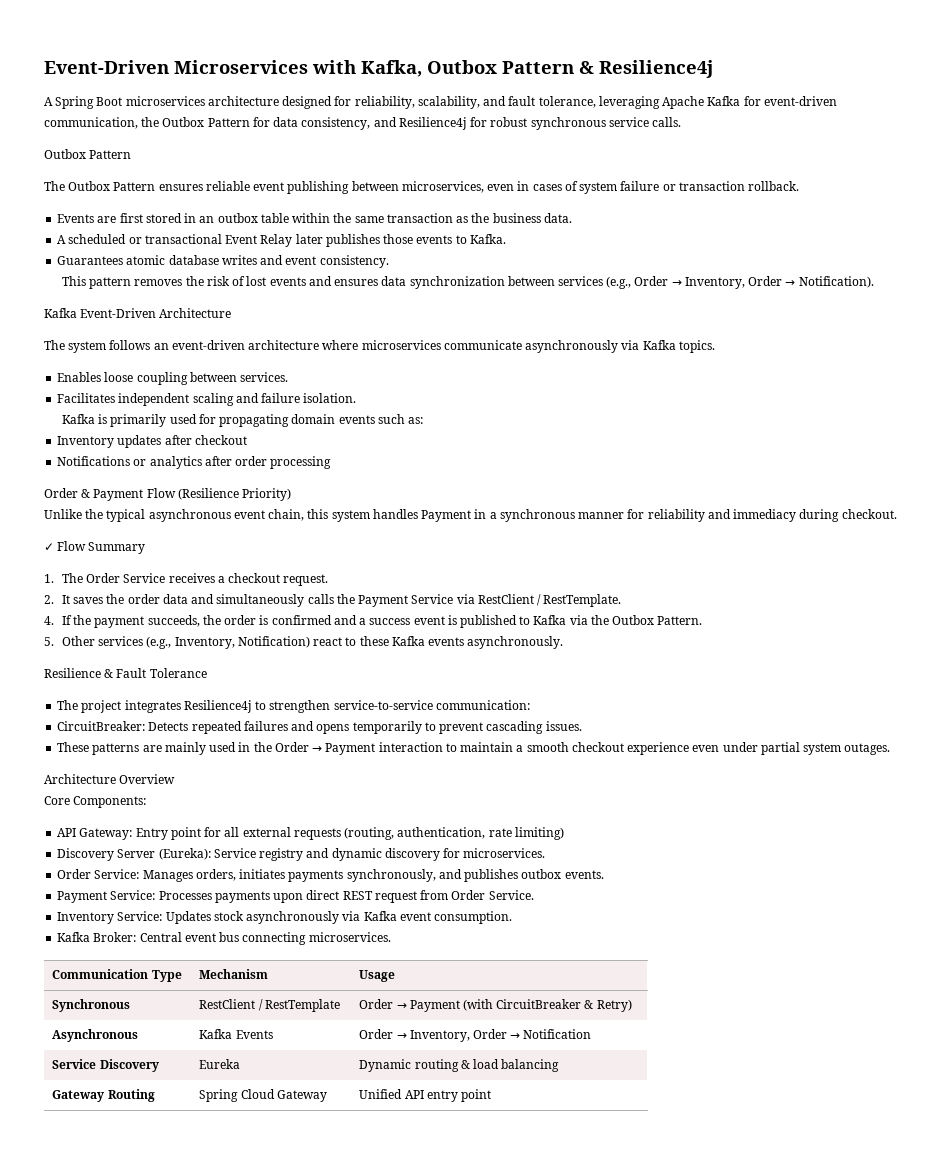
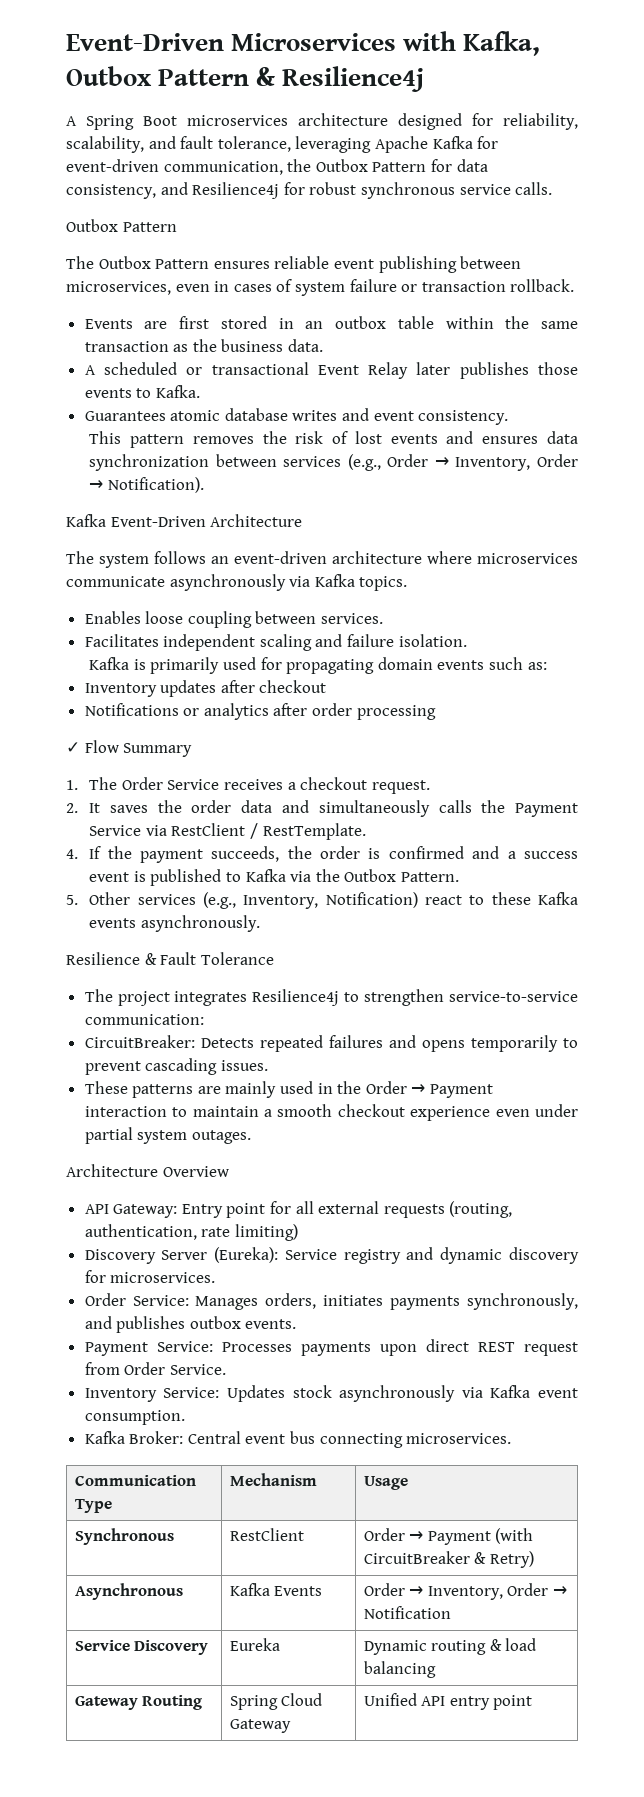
- Order & Payment Flow (Resilience Priority)
- Unlike the typical asynchronous event chain, this system handles Payment in a synchronous manner for reliability and immediacy during checkout.
- Core Components:
- Synchronous | RestClient / RestTemplate | Order → Payment (with CircuitBreaker & Retry)
+ Synchronous | RestClient | Order → Payment (with CircuitBreaker & Retry)

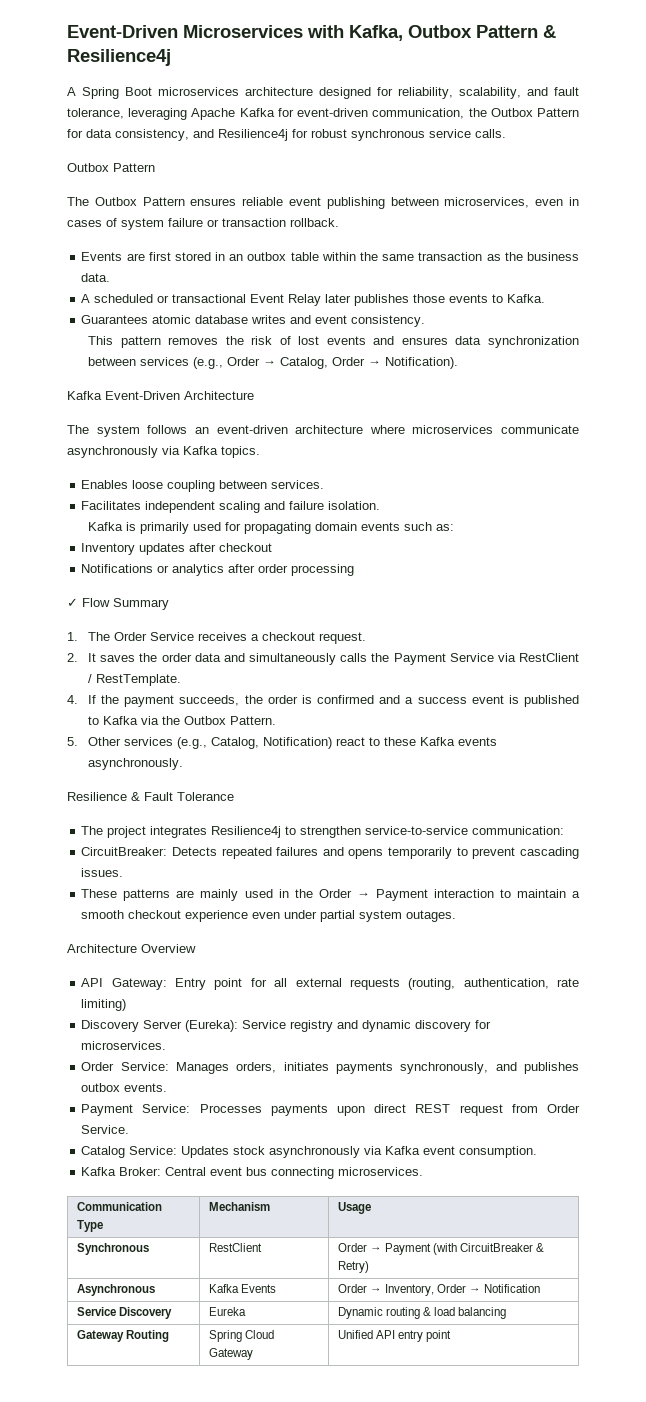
- This pattern removes the risk of lost events and ensures data synchronization between services (e.g., Order → Inventory, Order → Notification).
+ This pattern removes the risk of lost events and ensures data synchronization between services (e.g., Order → Catalog, Order → Notification).
- 5. Other services (e.g., Inventory, Notification) react to these Kafka events asynchronously.
+ 5. Other services (e.g., Catalog, Notification) react to these Kafka events asynchronously.
- Inventory Service: Updates stock asynchronously via Kafka event consumption.
+ Catalog Service: Updates stock asynchronously via Kafka event consumption.

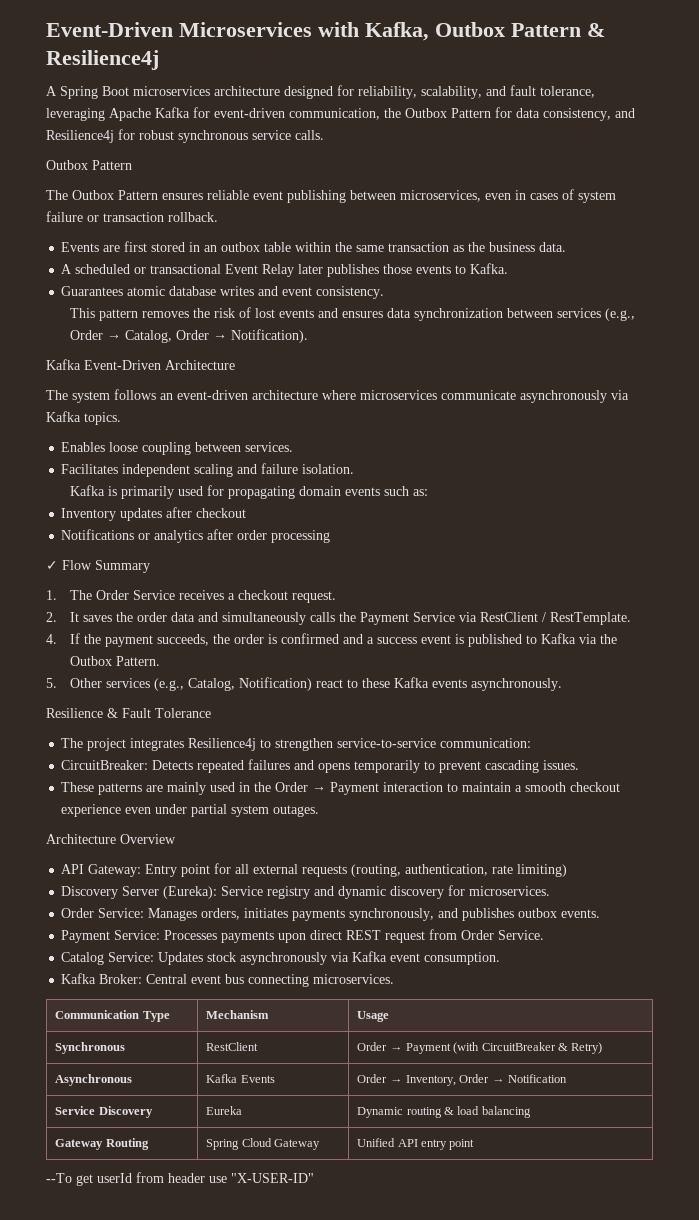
+ --To get userId from header use "X-USER-ID"

